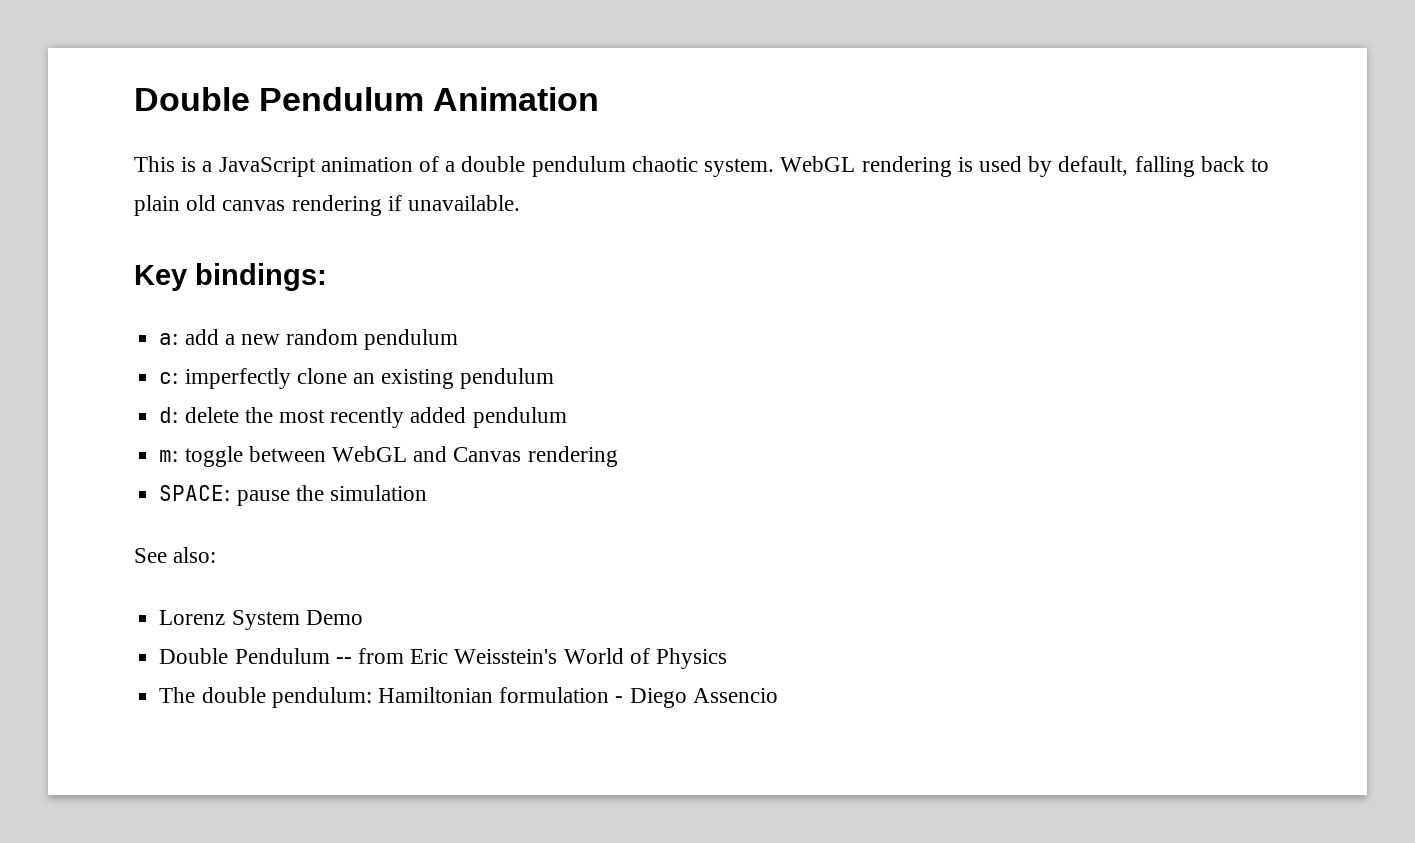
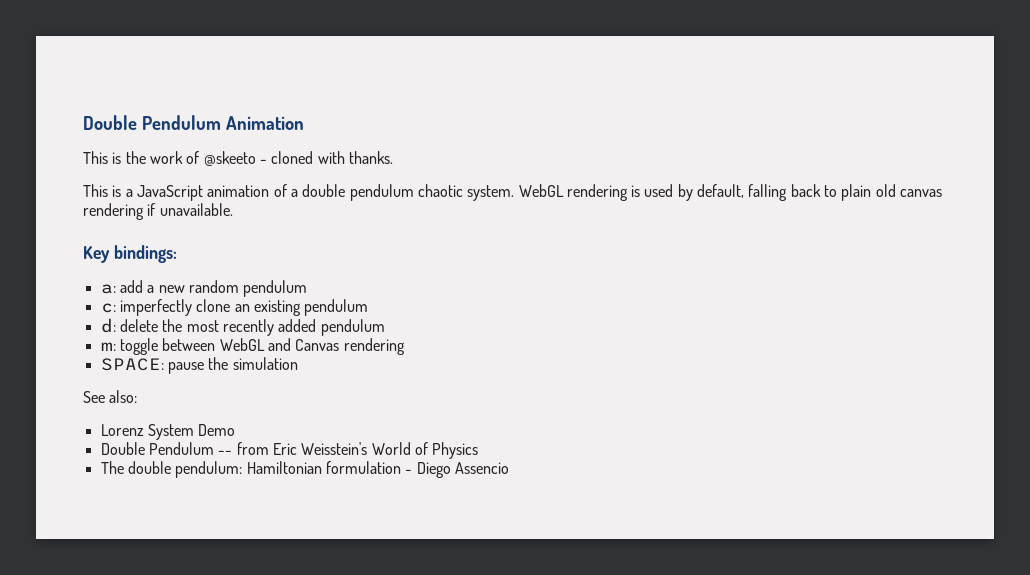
+ This is the work of @skeeto - cloned with thanks.

